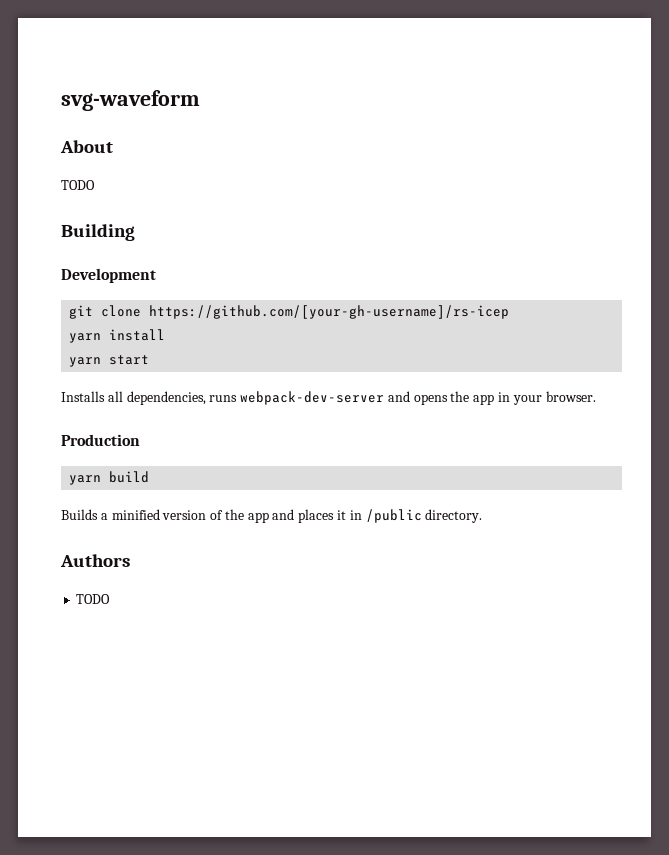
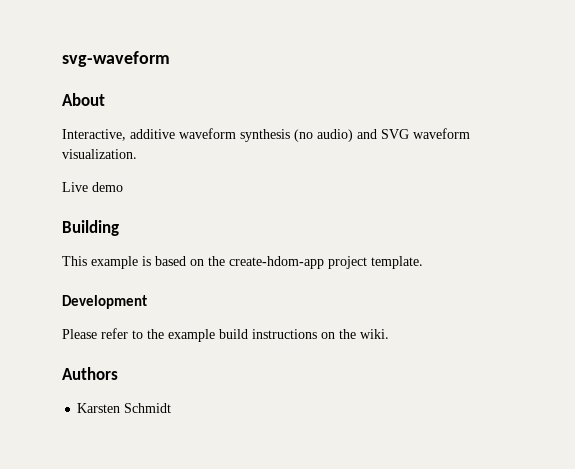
  About
- TODO
+ Interactive, additive waveform synthesis (no audio) and SVG waveform visualization.
+ Live demo
  Building
+ This example is based on the create-hdom-app project template.
  Development
- git clone https://github.com/[your-gh-username]/rs-icep
- yarn install
- yarn start
- Installs all dependencies, runs webpack-dev-server and opens the app in your browser.
- Production
- yarn build
- Builds a minified version of the app and places it in /public directory.
+ Please refer to the example build instructions on the wiki.
  Authors
- TODO
+ Karsten Schmidt

